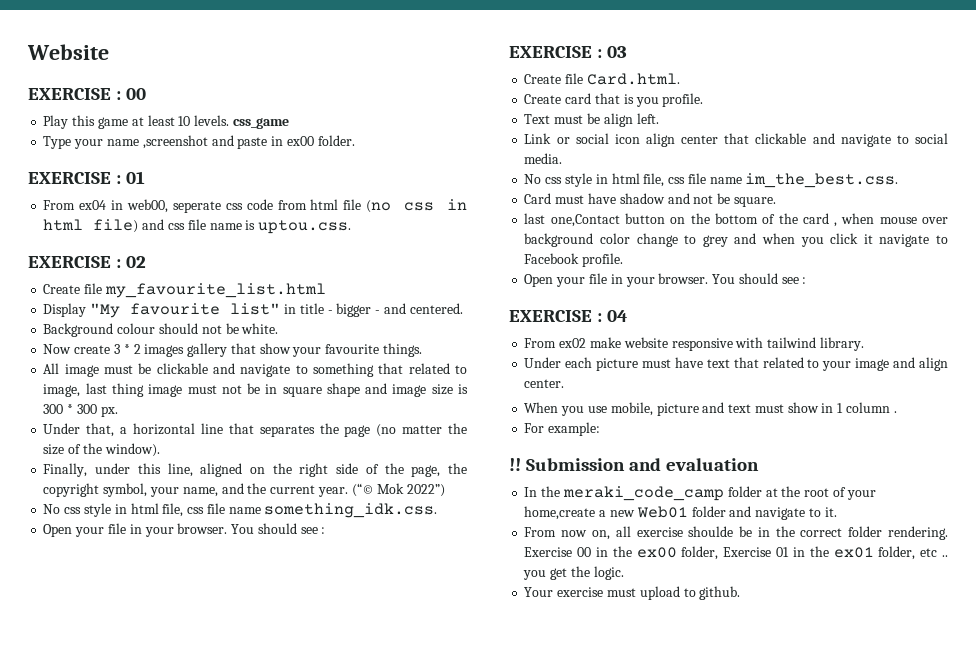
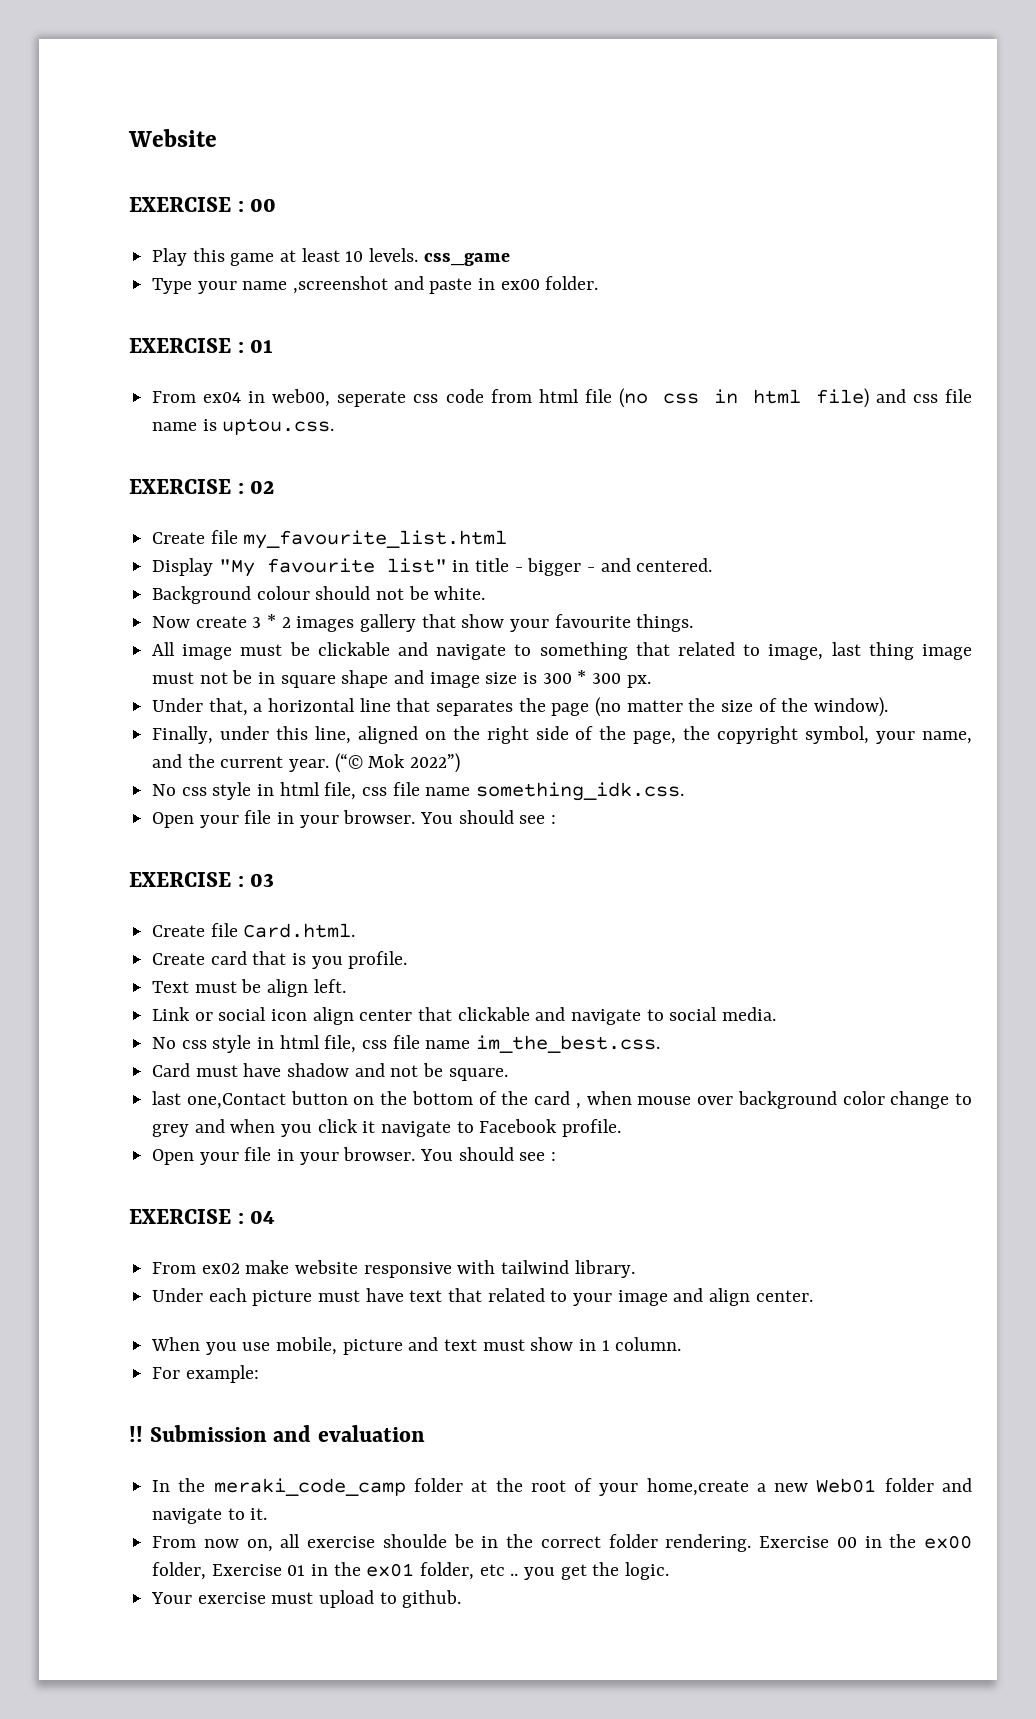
- When you use mobile, picture and text must show in 1 column .
+ When you use mobile, picture and text must show in 1 column.

